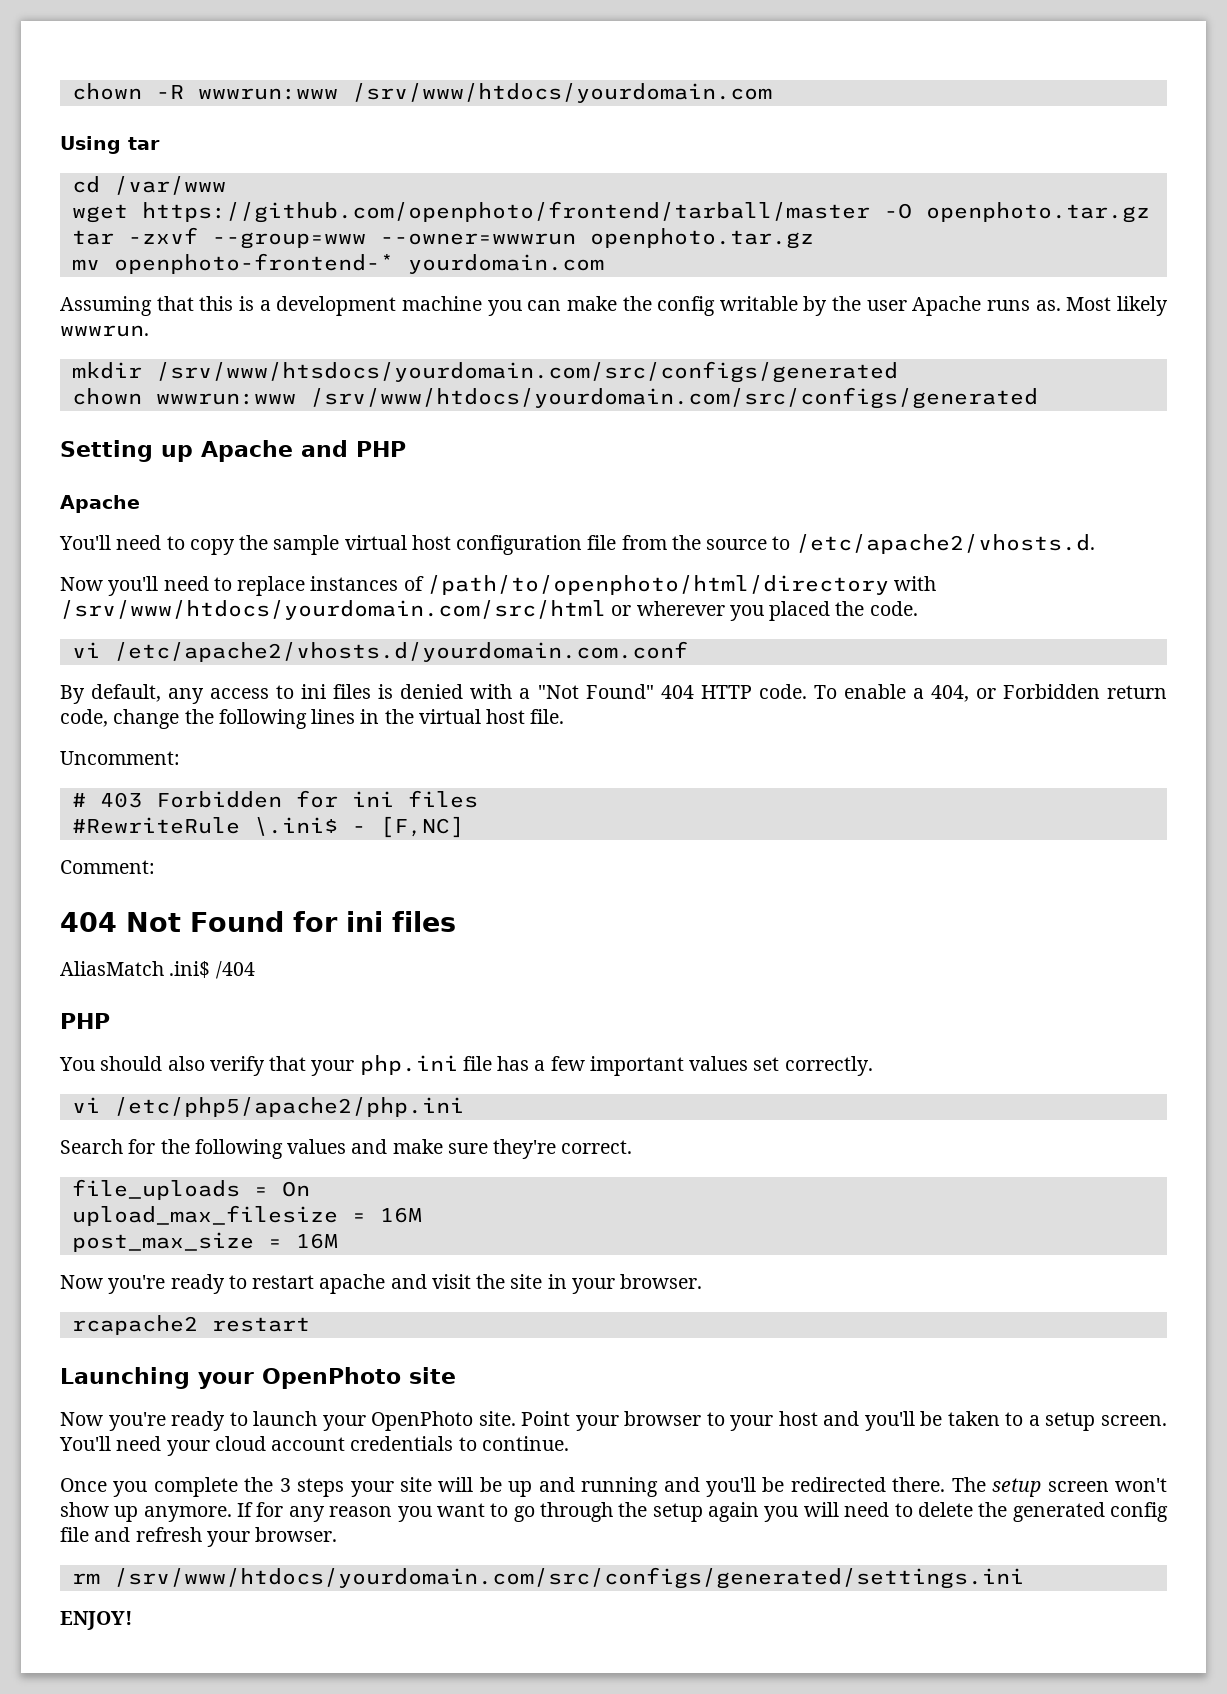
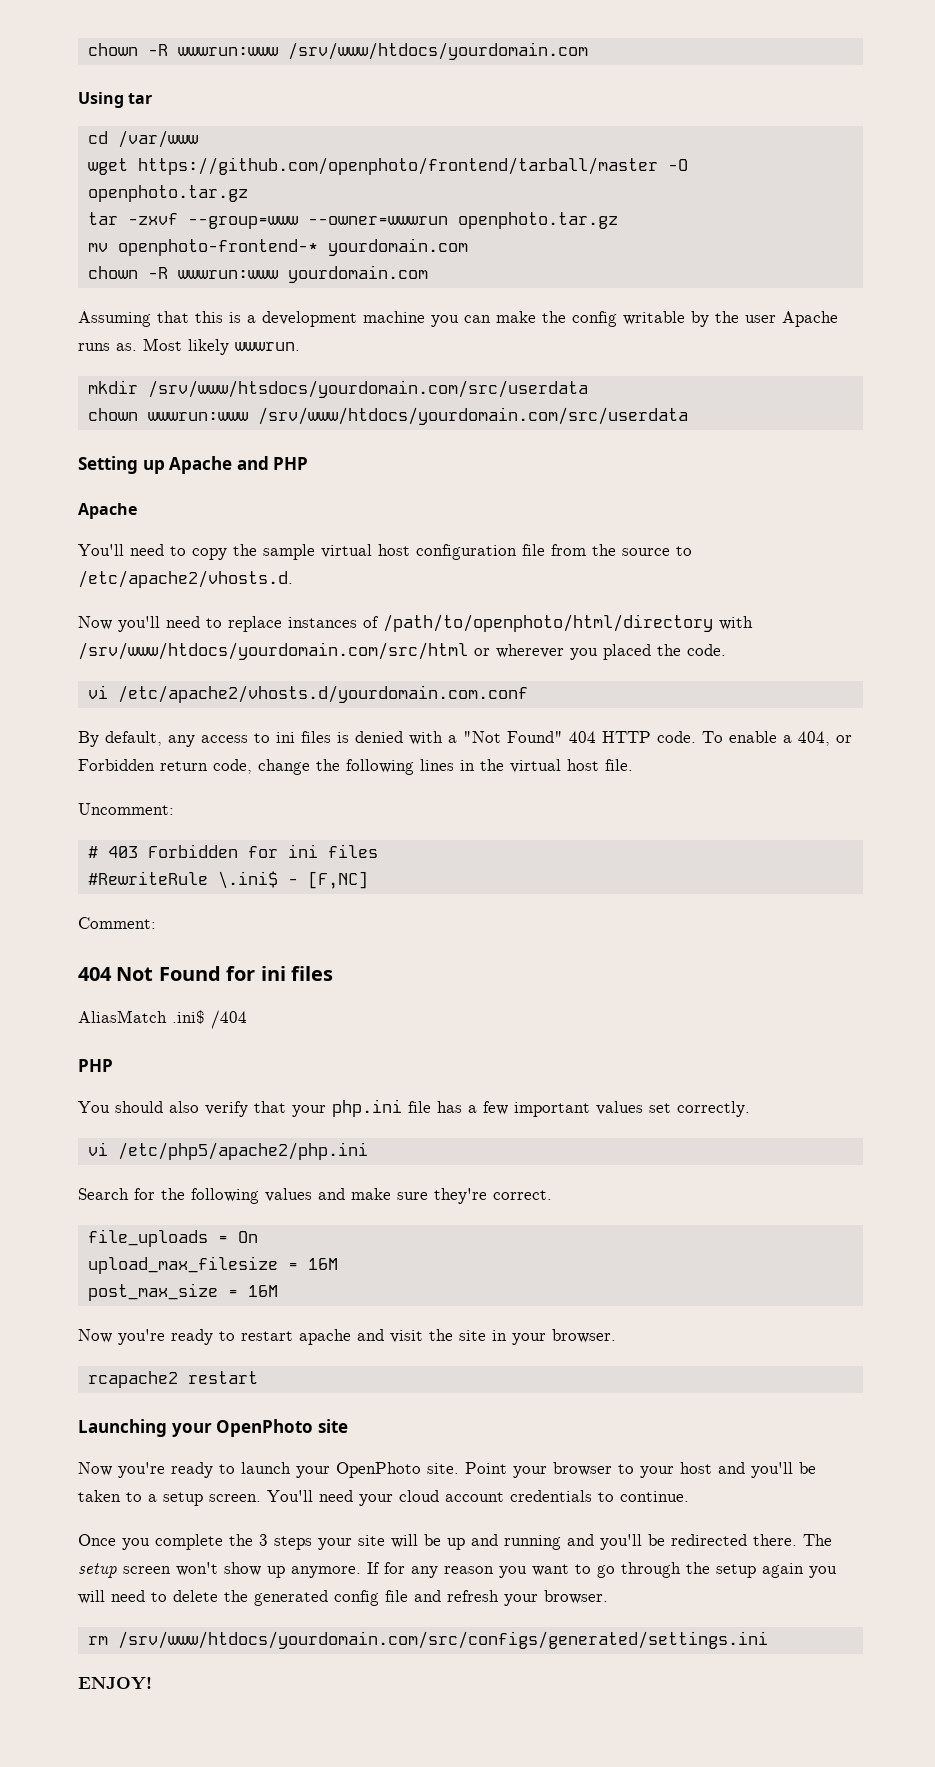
+ chown -R wwwrun:www yourdomain.com
- mkdir /srv/www/htsdocs/yourdomain.com/src/configs/generated
+ mkdir /srv/www/htsdocs/yourdomain.com/src/userdata
- chown wwwrun:www /srv/www/htdocs/yourdomain.com/src/configs/generated
+ chown wwwrun:www /srv/www/htdocs/yourdomain.com/src/userdata

